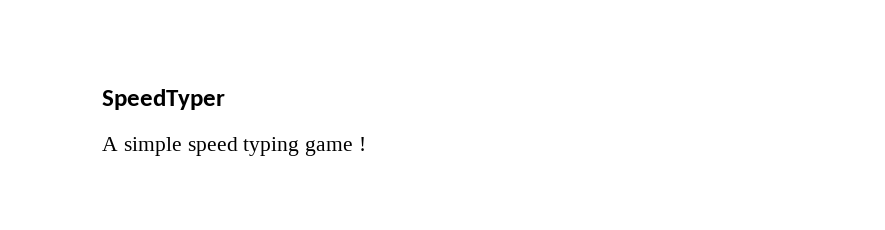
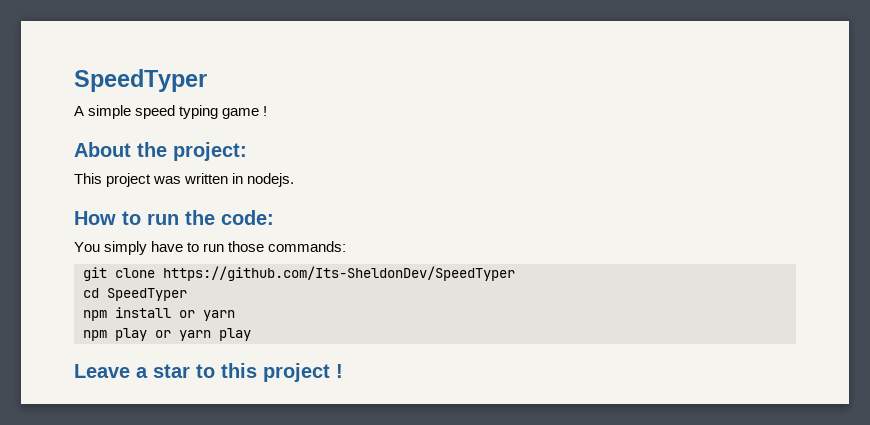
+ About the project:
+ This project was written in nodejs.
+ How to run the code:
+ You simply have to run those commands:
+ git clone https://github.com/Its-SheldonDev/SpeedTyper
+ cd SpeedTyper
+ npm install or yarn
+ npm play or yarn play
+ Leave a star to this project !

